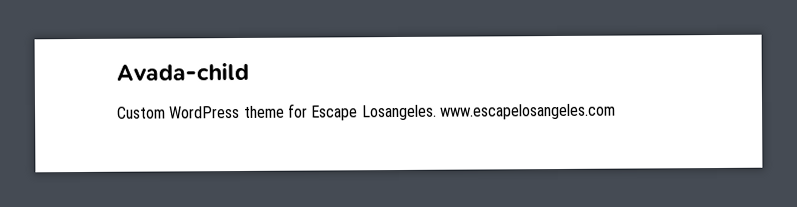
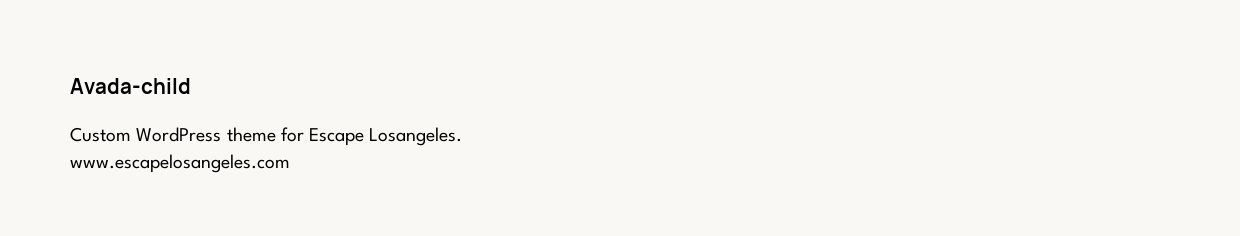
- Custom WordPress theme for Escape Losangeles. www.escapelosangeles.com
+ Custom WordPress theme for Escape Losangeles.
+ www.escapelosangeles.com

